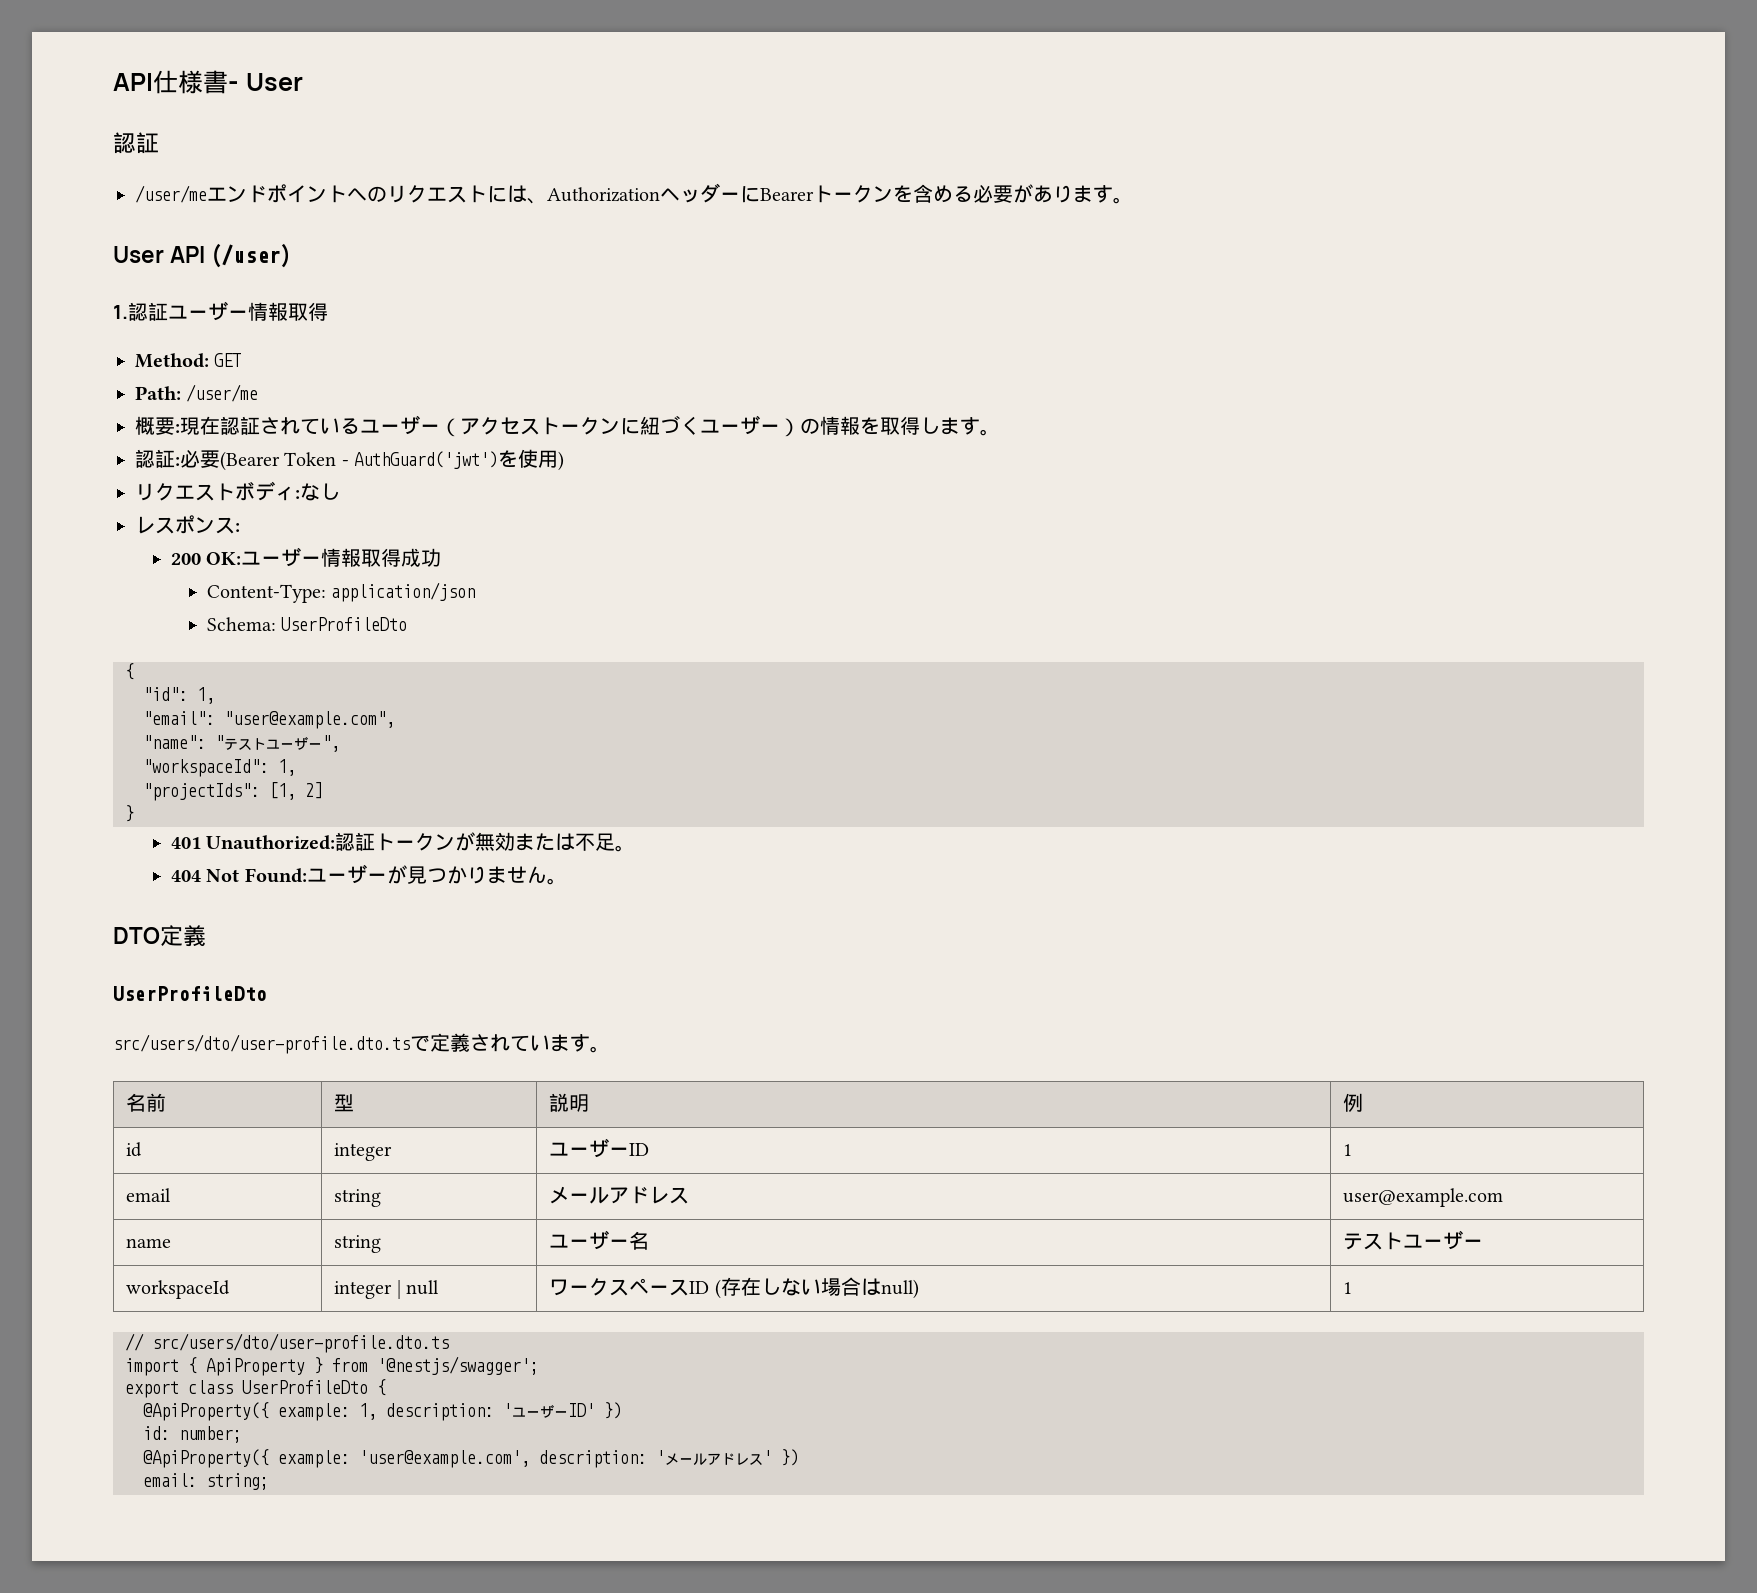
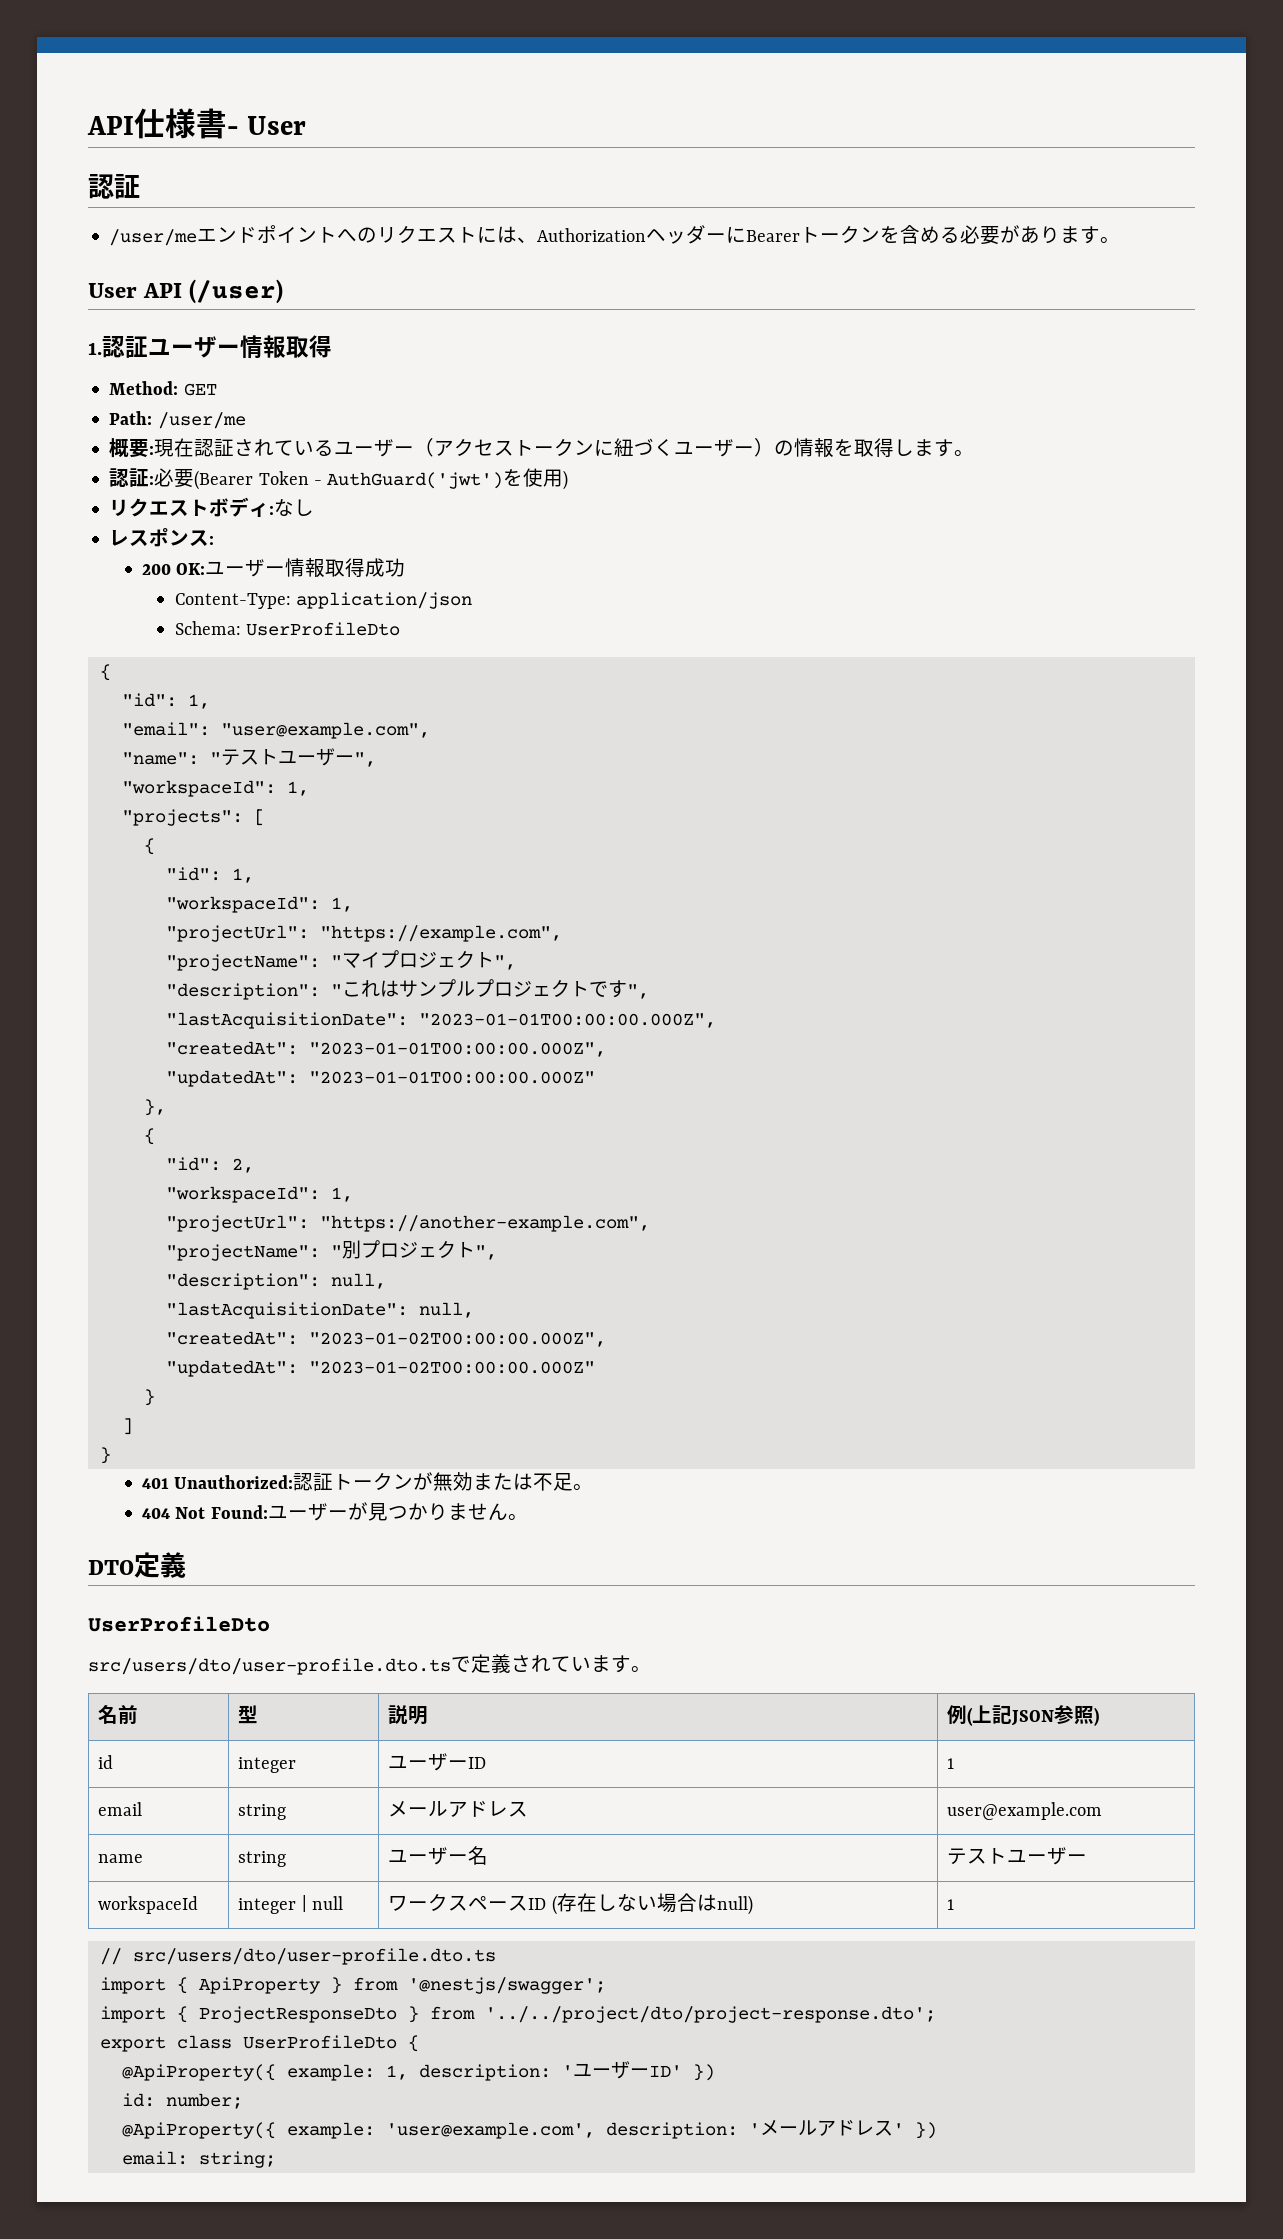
- "projectIds": [1, 2]
+ "projects": [
+ {
+ "id": 1,
+ "workspaceId": 1,
+ "projectUrl": "https://example.com",
+ "projectName": "マイプロジェクト",
+ "description": "これはサンプルプロジェクトです",
+ "lastAcquisitionDate": "2023-01-01T00:00:00.000Z",
+ "createdAt": "2023-01-01T00:00:00.000Z",
+ "updatedAt": "2023-01-01T00:00:00.000Z"
+ },
+ {
+ "id": 2,
+ "workspaceId": 1,
+ "projectUrl": "https://another-example.com",
+ "projectName": "別プロジェクト",
+ "description": null,
+ "lastAcquisitionDate": null,
+ "createdAt": "2023-01-02T00:00:00.000Z",
+ "updatedAt": "2023-01-02T00:00:00.000Z"
+ }
+ ]
- 名前 | 型 | 説明 | 例
+ 名前 | 型 | 説明 | 例(上記JSON参照)
+ import { ProjectResponseDto } from '../../project/dto/project-response.dto';

